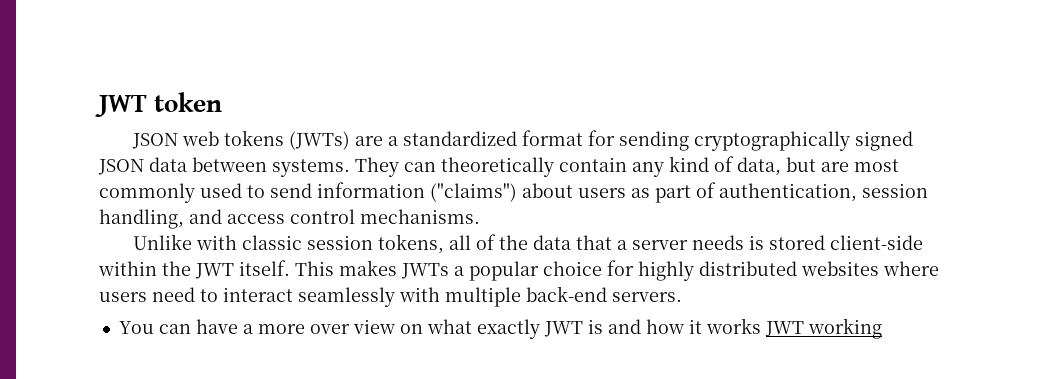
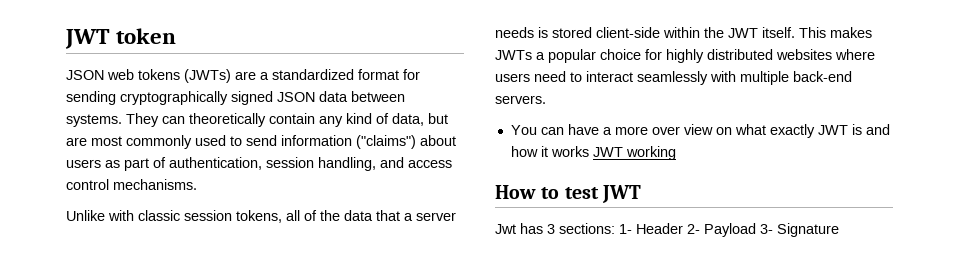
+ How to test JWT
+ Jwt has 3 sections: 1- Header 2- Payload 3- Signature

